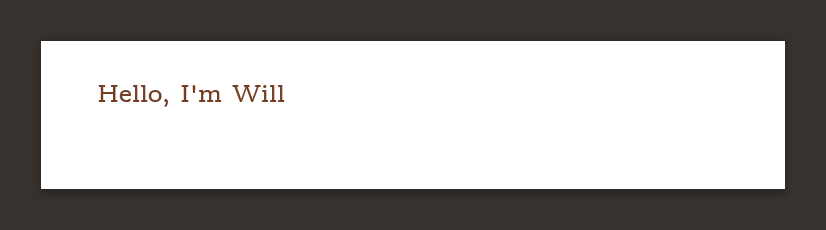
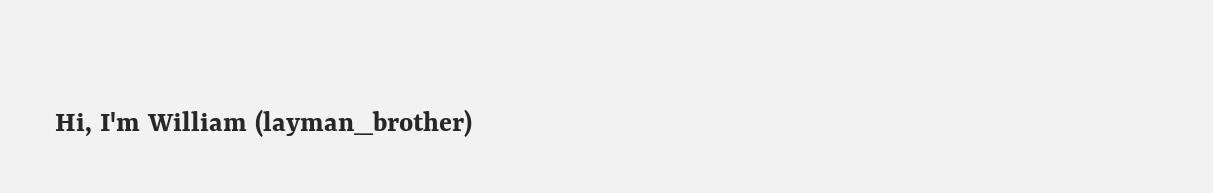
- Hello, I'm Will
+ Hi, I'm William (layman_brother)

